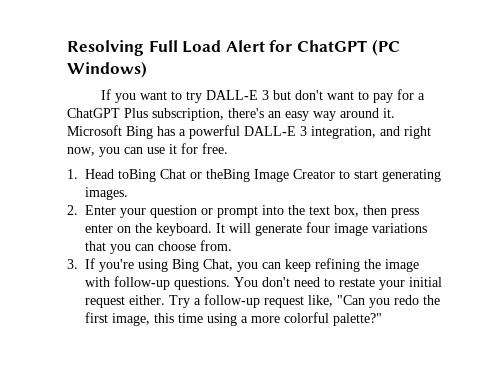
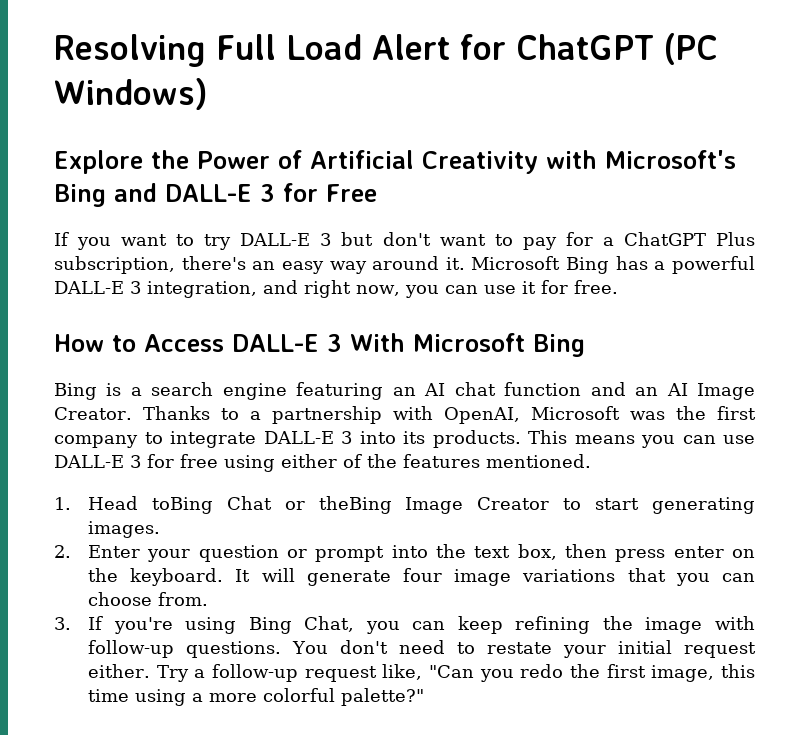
+ Explore the Power of Artificial Creativity with Microsoft's Bing and DALL-E 3 for Free
+ How to Access DALL-E 3 With Microsoft Bing
+ Bing is a search engine featuring an AI chat function and an AI Image Creator. Thanks to a partnership with OpenAI, Microsoft was the first company to integrate DALL-E 3 into its products. This means you can use DALL-E 3 for free using either of the features mentioned.

